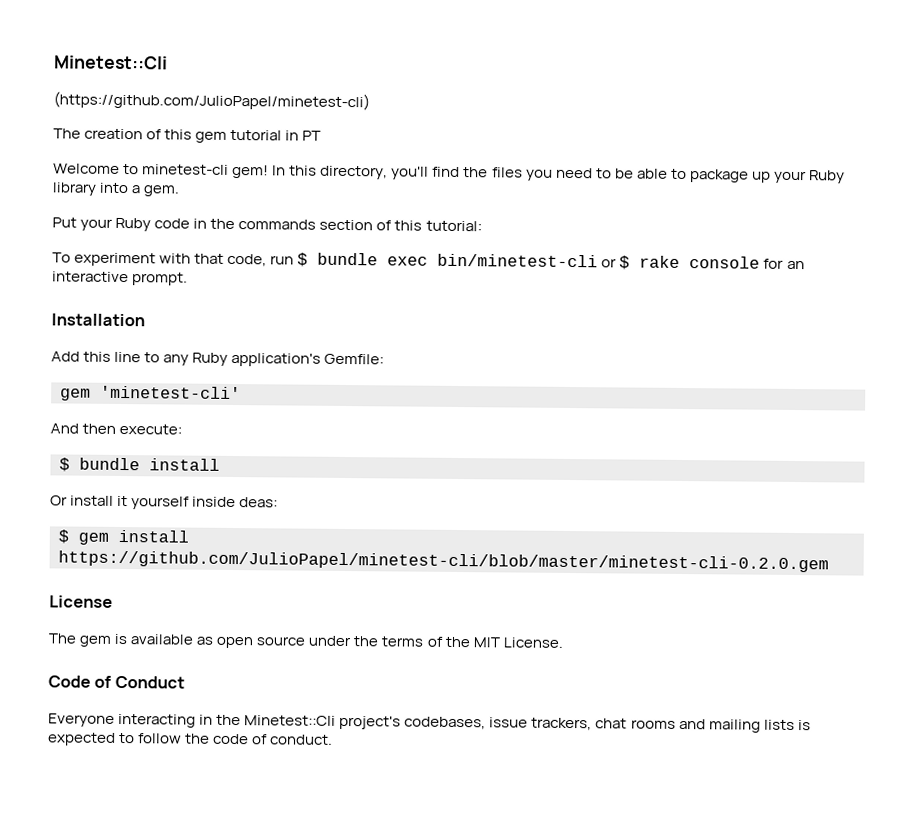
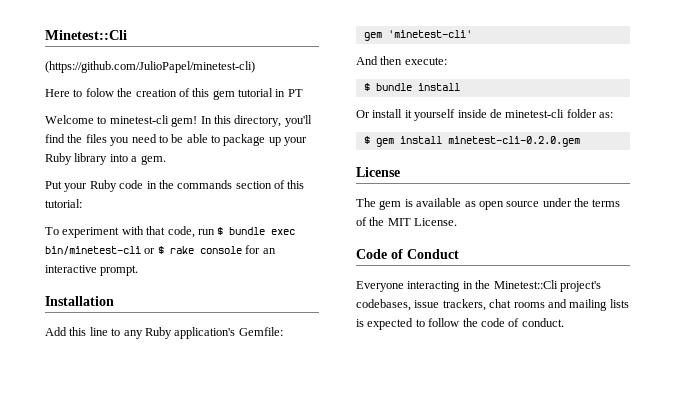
- The creation of this gem tutorial in PT
+ Here to folow the creation of this gem tutorial in PT
- Or install it yourself inside deas:
+ Or install it yourself inside de minetest-cli folder as:
- $ gem install https://github.com/JulioPapel/minetest-cli/blob/master/minetest-cli-0.2.0.gem
+ $ gem install minetest-cli-0.2.0.gem

